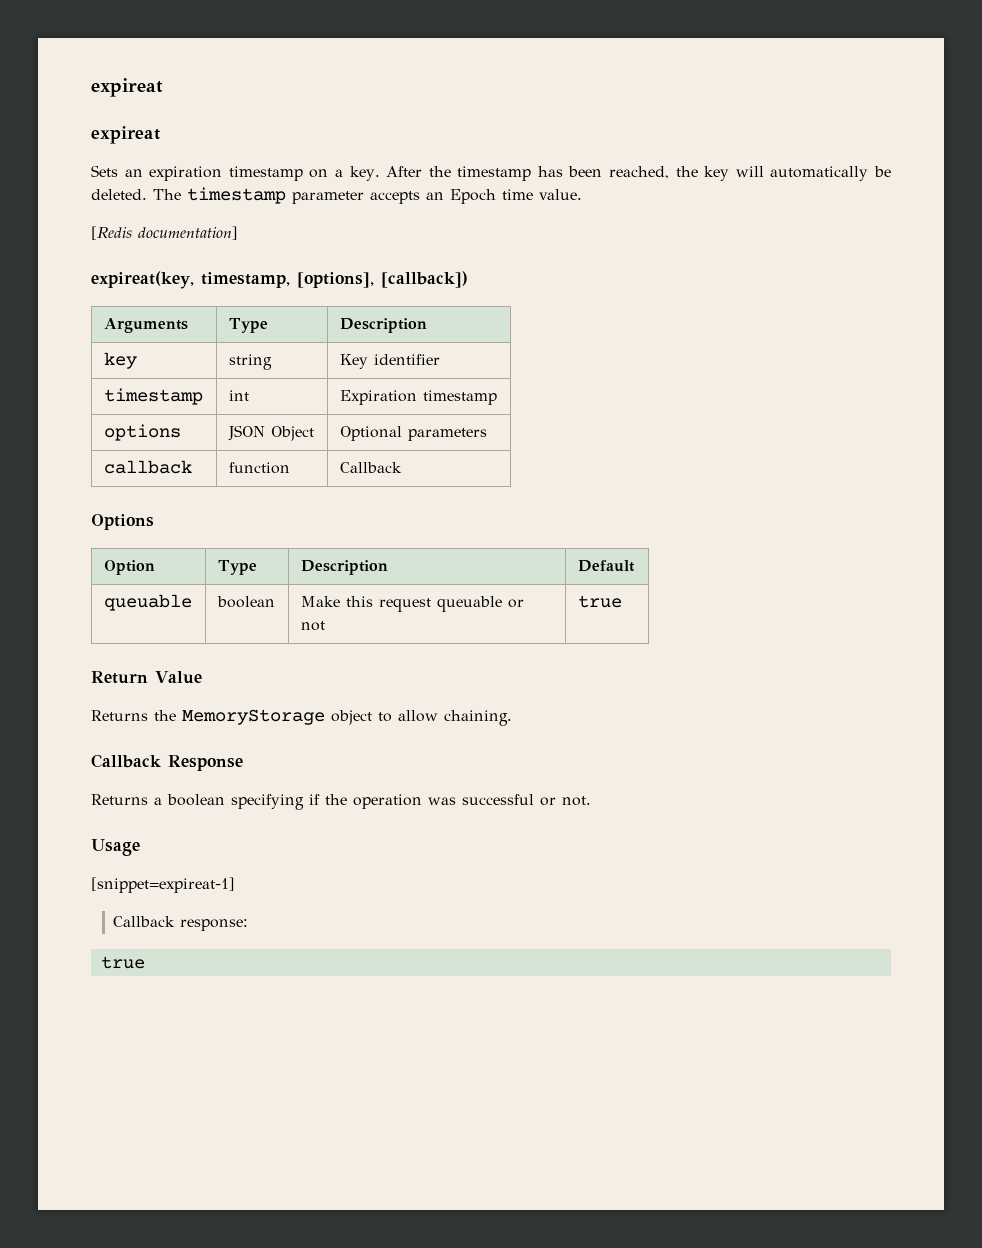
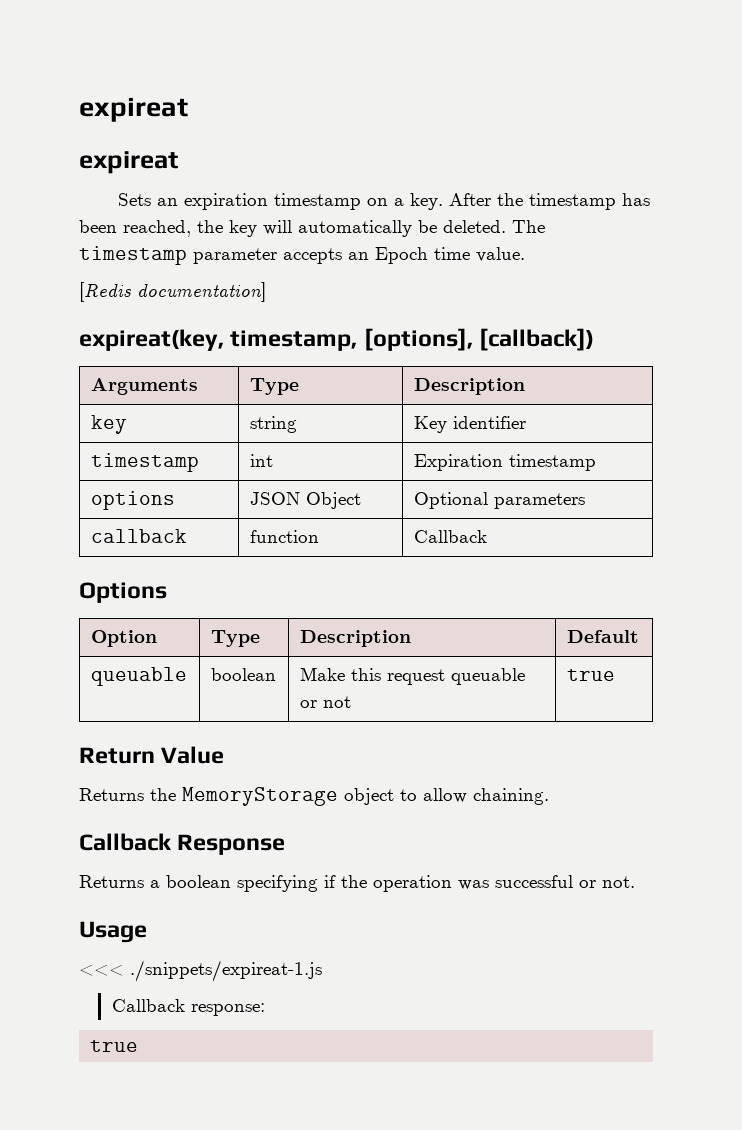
- [snippet=expireat-1]
+ <<< ./snippets/expireat-1.js

